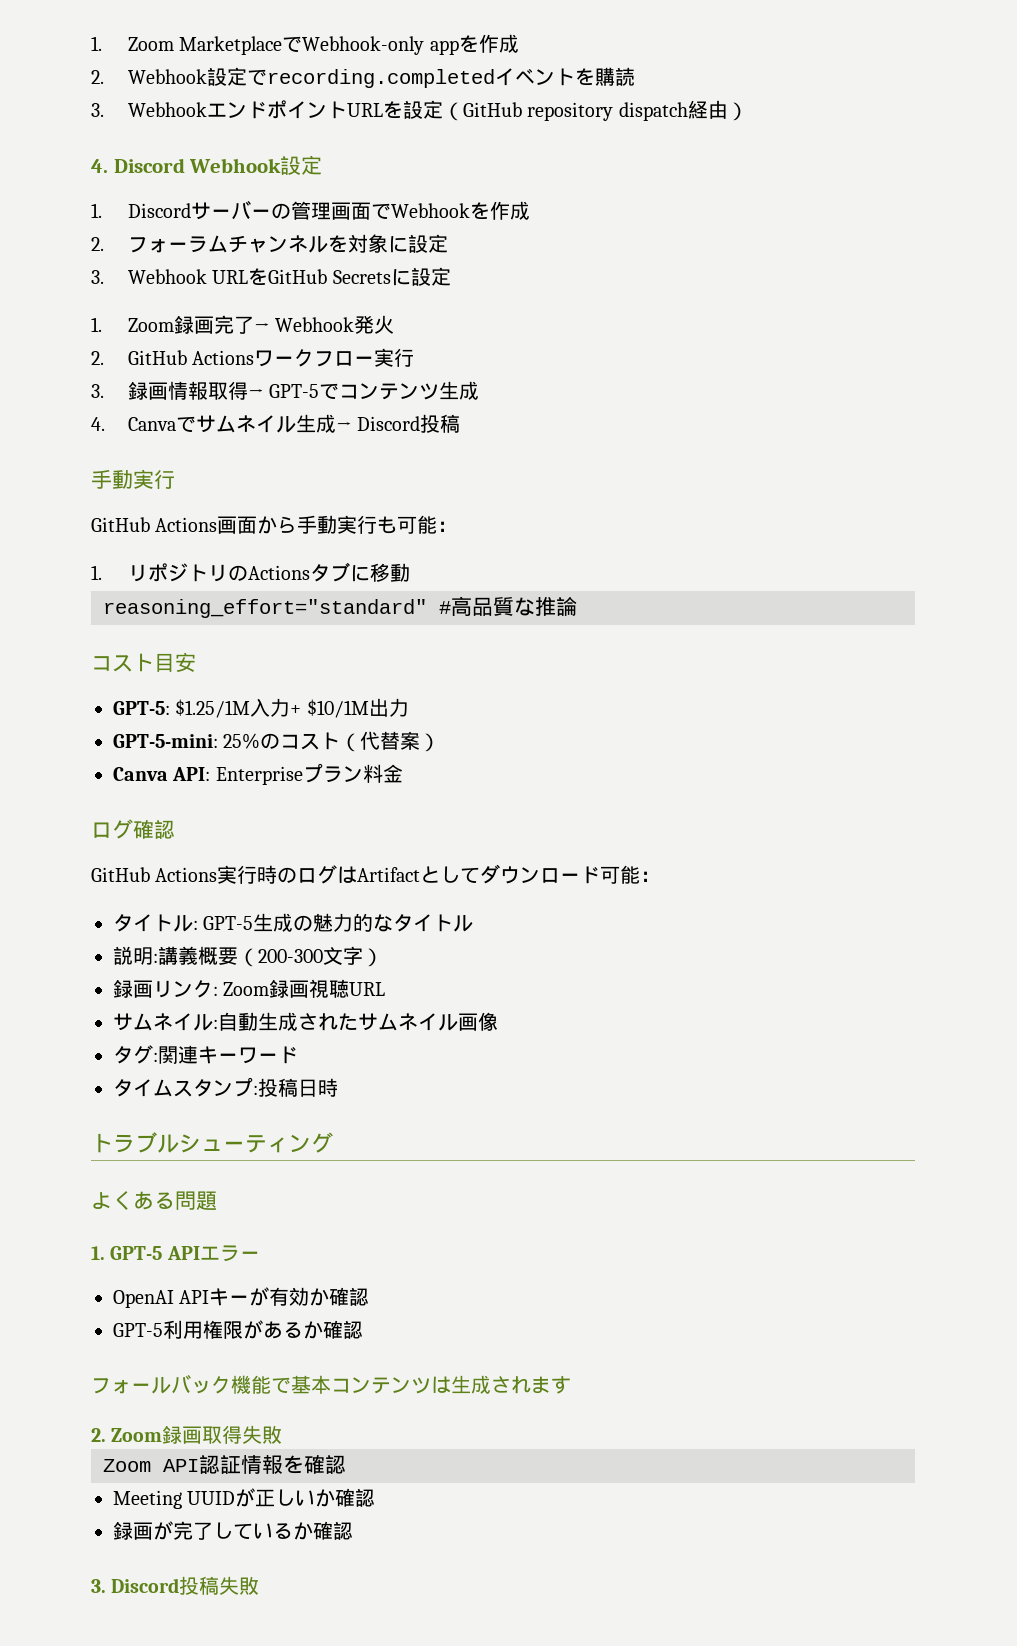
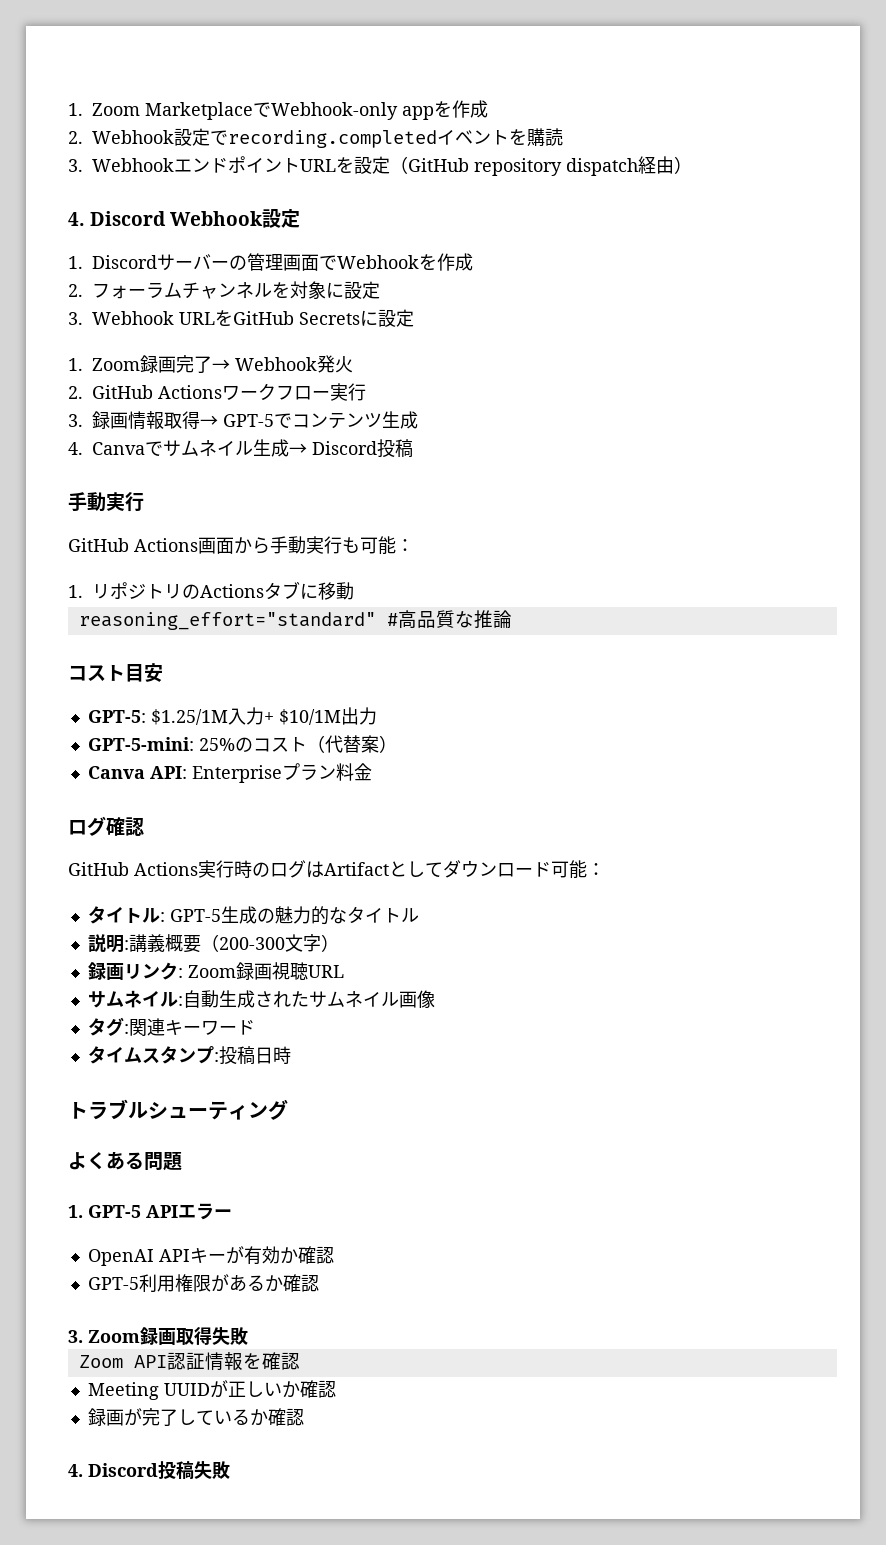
- フォールバック機能で基本コンテンツは生成されます
- 2. Zoom録画取得失敗
+ 3. Zoom録画取得失敗
- 3. Discord投稿失敗
+ 4. Discord投稿失敗

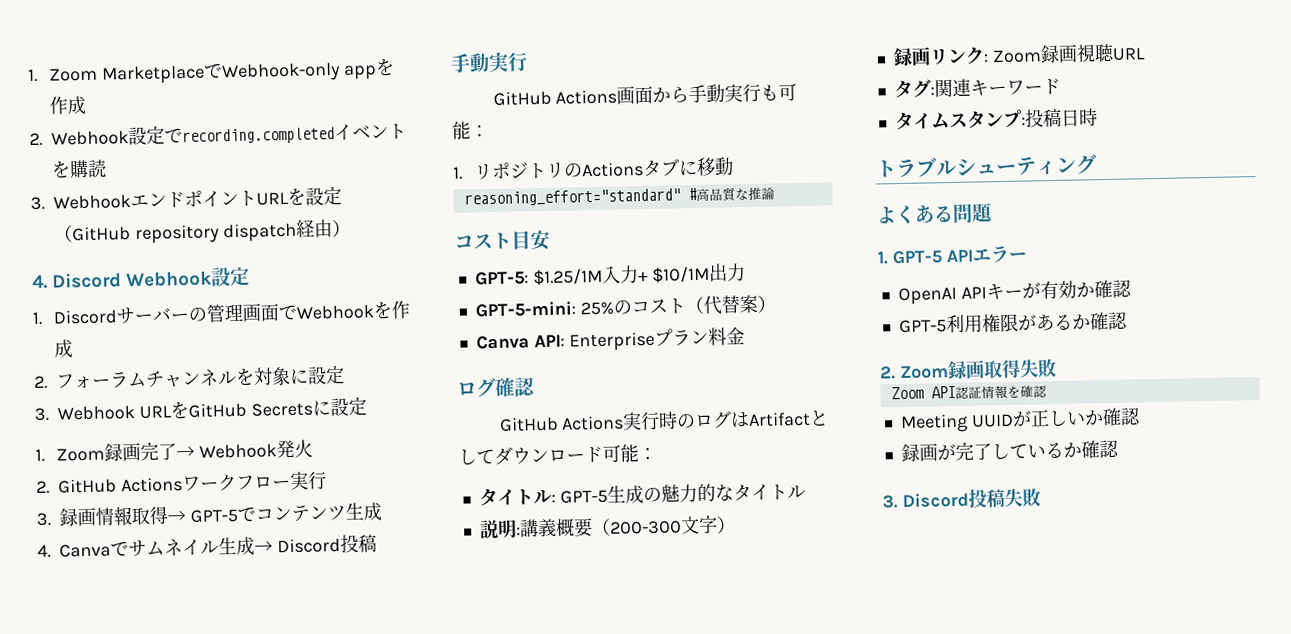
- サムネイル:自動生成されたサムネイル画像
- 3. Zoom録画取得失敗
+ 2. Zoom録画取得失敗
- 4. Discord投稿失敗
+ 3. Discord投稿失敗

